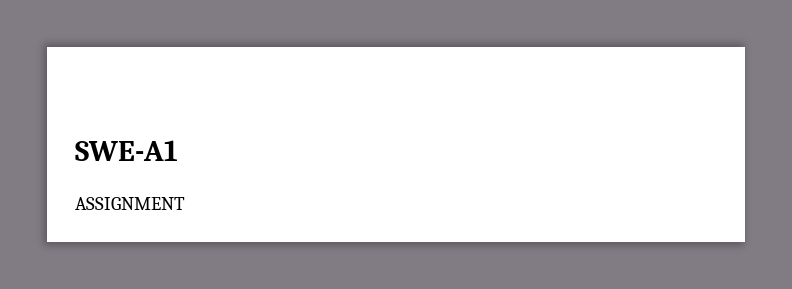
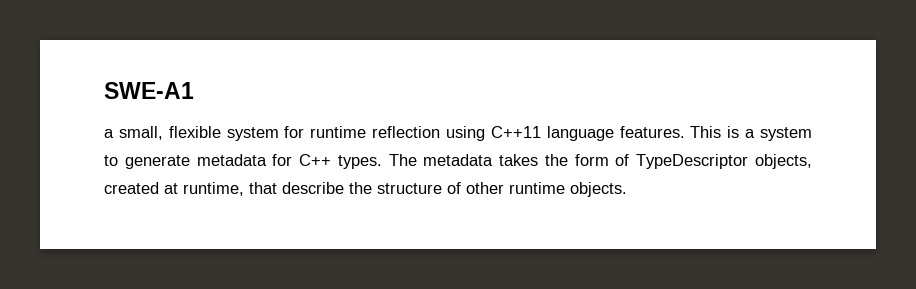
- ASSIGNMENT
+ a small, flexible system for runtime reflection using C++11 language features. This is a system to generate metadata for C++ types. The metadata takes the form of TypeDescriptor objects, created at runtime, that describe the structure of other runtime objects.

